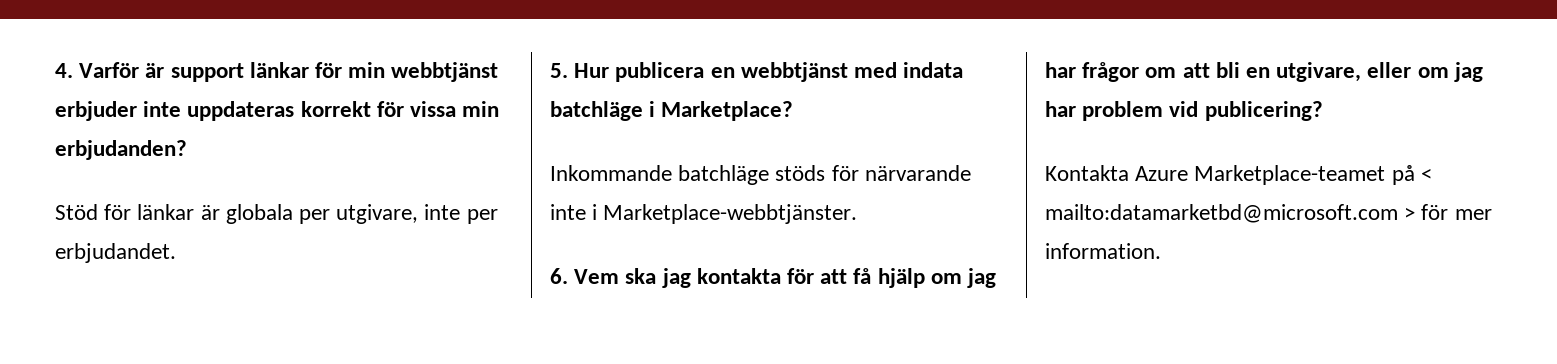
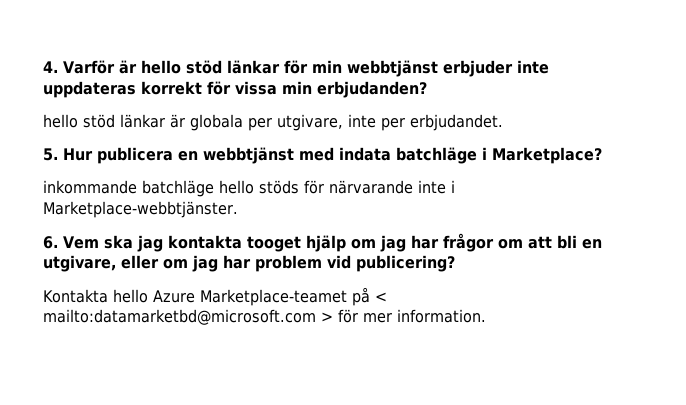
- 4. Varför är support länkar för min webbtjänst erbjuder inte uppdateras korrekt för vissa min erbjudanden?
+ 4. Varför är hello stöd länkar för min webbtjänst erbjuder inte uppdateras korrekt för vissa min erbjudanden?
- Stöd för länkar är globala per utgivare, inte per erbjudandet.
+ hello stöd länkar är globala per utgivare, inte per erbjudandet.
- Inkommande batchläge stöds för närvarande inte i Marketplace-webbtjänster.
+ inkommande batchläge hello stöds för närvarande inte i Marketplace-webbtjänster.
- 6. Vem ska jag kontakta för att få hjälp om jag har frågor om att bli en utgivare, eller om jag har problem vid publicering?
+ 6. Vem ska jag kontakta tooget hjälp om jag har frågor om att bli en utgivare, eller om jag har problem vid publicering?
- Kontakta Azure Marketplace-teamet på < mailto:datamarketbd@microsoft.com > för mer information.
+ Kontakta hello Azure Marketplace-teamet på < mailto:datamarketbd@microsoft.com > för mer information.

